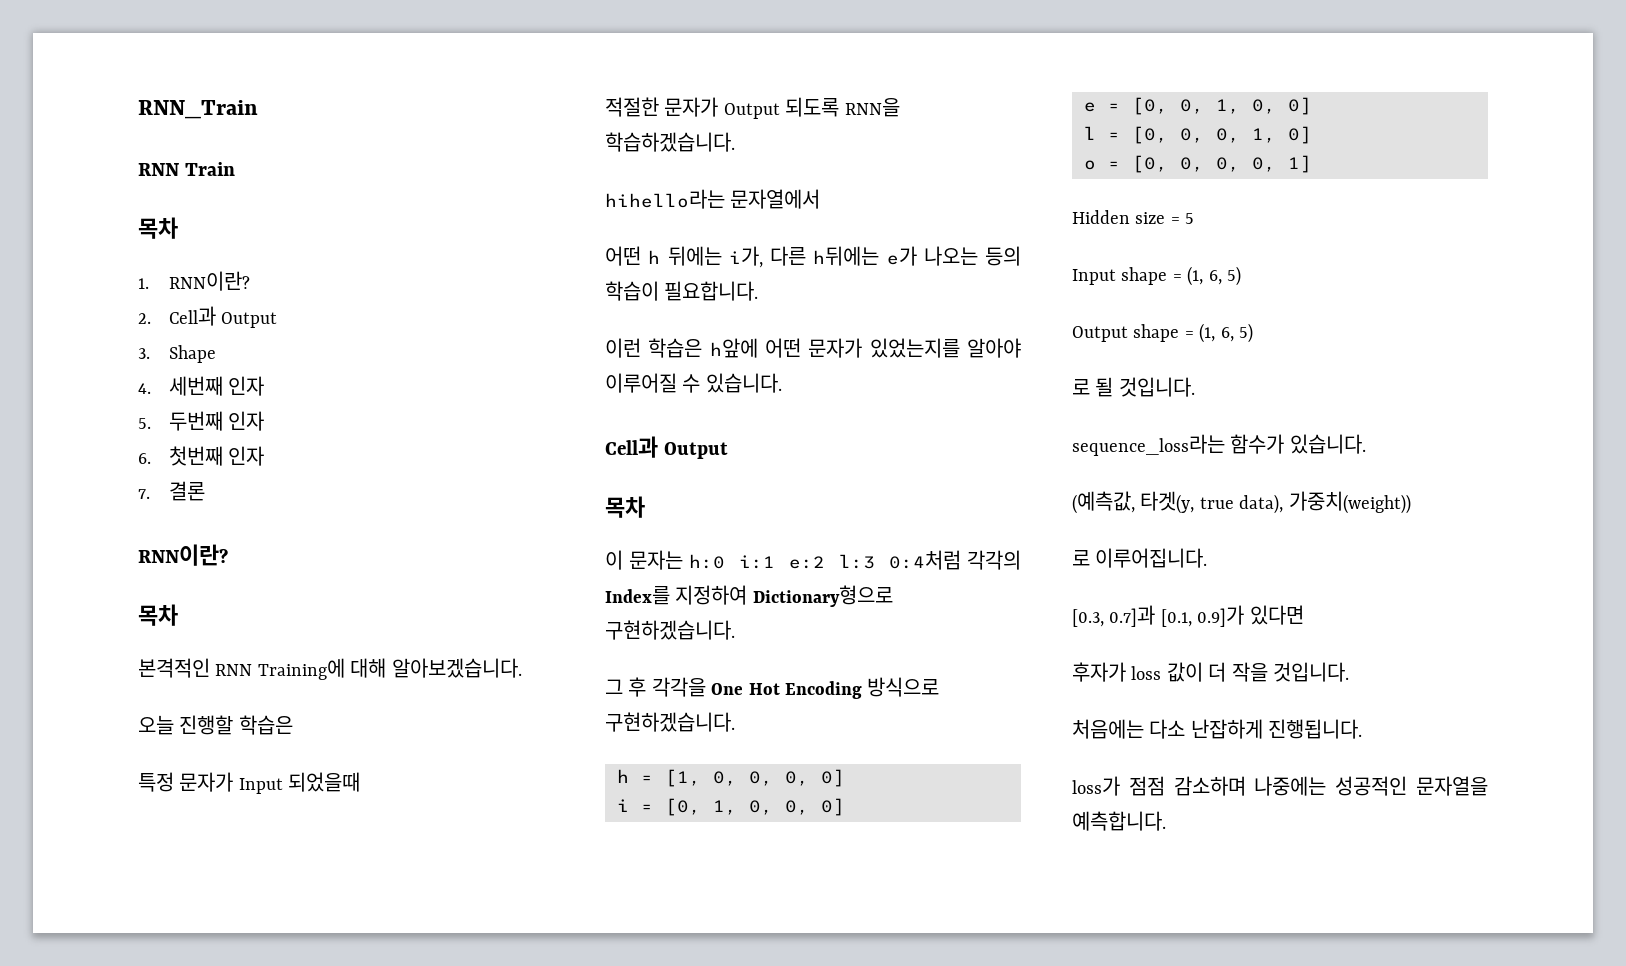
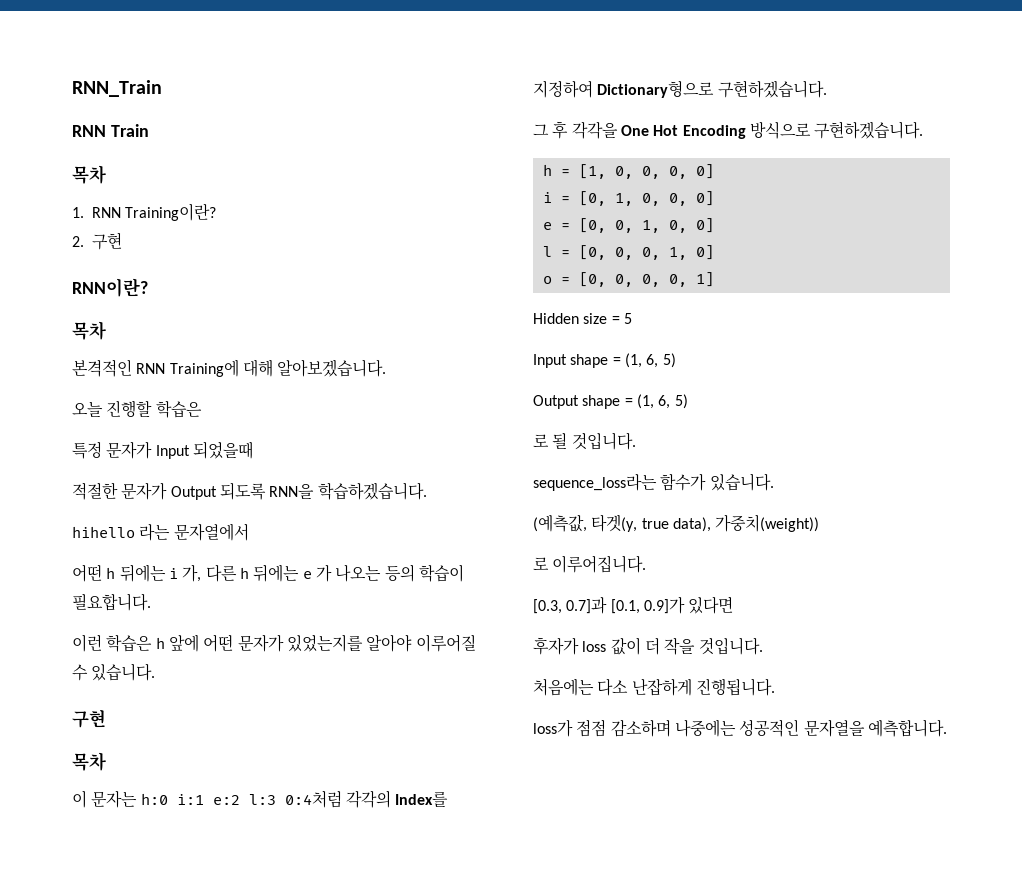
- 1. RNN이란?
+ 1. RNN Training이란?
- 2. Cell과 Output
- 3. Shape
- 4. 세번째 인자
- 5. 두번째 인자
- 6. 첫번째 인자
- 7. 결론
+ 2. 구현
- hihello라는 문자열에서
+ hihello 라는 문자열에서
- 어떤 h 뒤에는 i가, 다른 h뒤에는 e가 나오는 등의 학습이 필요합니다.
+ 어떤 h 뒤에는 i 가, 다른 h 뒤에는 e 가 나오는 등의 학습이 필요합니다.
- 이런 학습은 h앞에 어떤 문자가 있었는지를 알아야 이루어질 수 있습니다.
- Cell과 Output
+ 이런 학습은 h 앞에 어떤 문자가 있었는지를 알아야 이루어질 수 있습니다.
+ 구현

